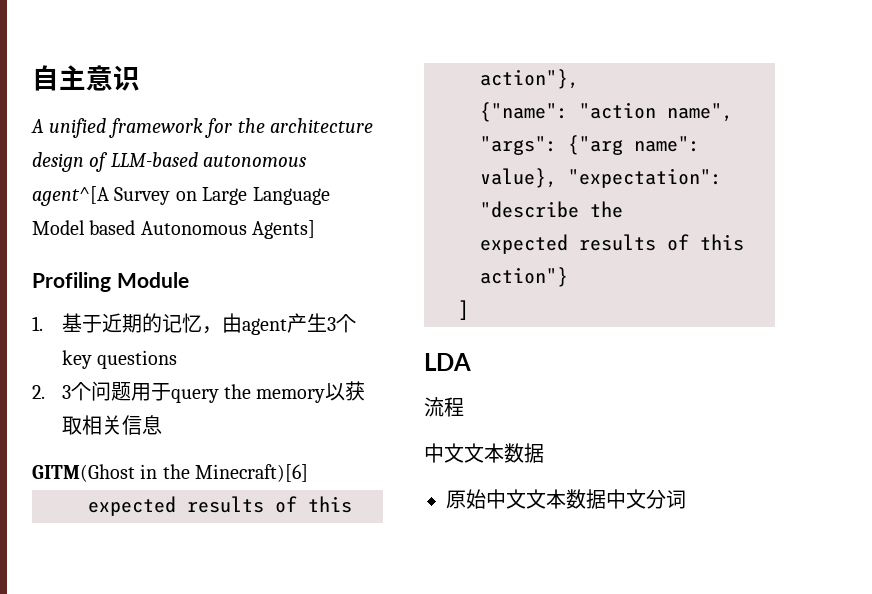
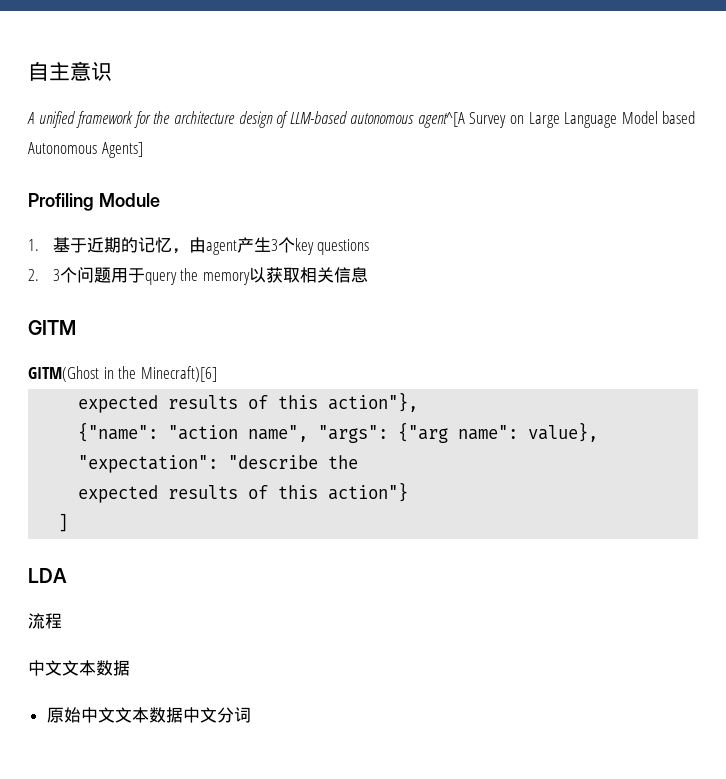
+ GITM

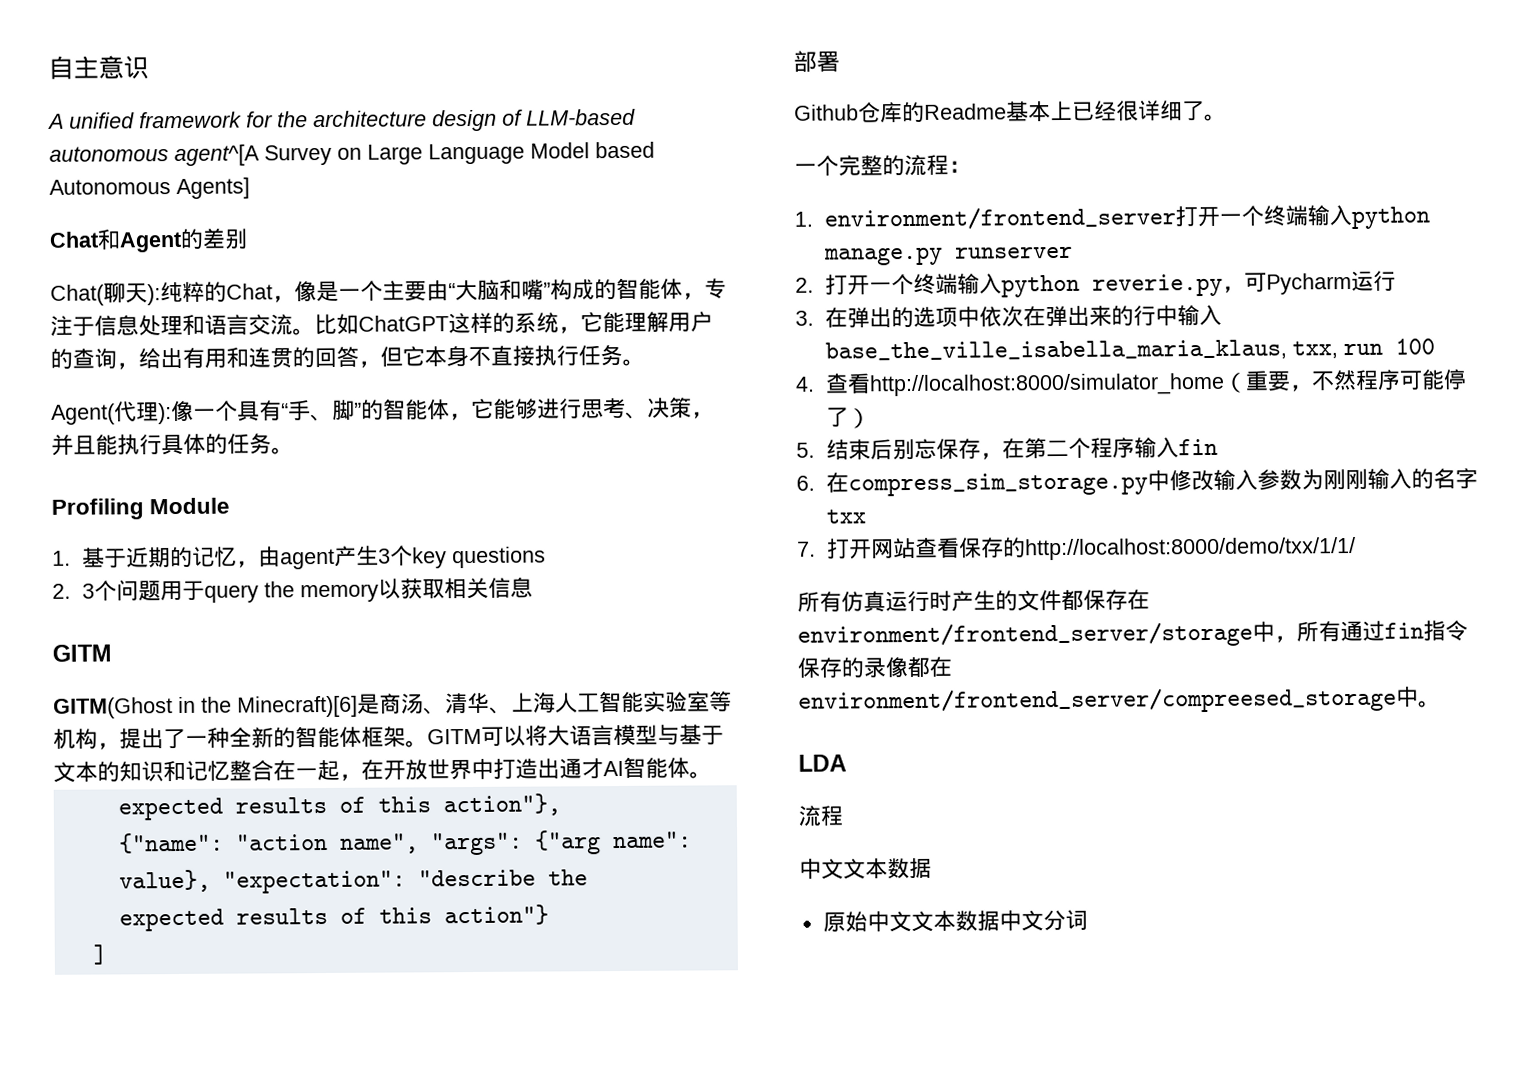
+ Chat和Agent的差别
+ Chat(聊天):纯粹的Chat，像是一个主要由“大脑和嘴”构成的智能体，专注于信息处理和语言交流。比如ChatGPT这样的系统，它能理解用户的查询，给出有用和连贯的回答，但它本身不直接执行任务。
+ Agent(代理):像一个具有“手、脚”的智能体，它能够进行思考、决策，并且能执行具体的任务。
- GITM(Ghost in the Minecraft)[6]
+ GITM(Ghost in the Minecraft)[6]是商汤、清华、上海人工智能实验室等机构，提出了一种全新的智能体框架。GITM可以将大语言模型与基于文本的知识和记忆整合在一起，在开放世界中打造出通才AI智能体。
+ 部署
+ Github仓库的Readme基本上已经很详细了。
+ 一个完整的流程：
+ 1. environment/frontend_server打开一个终端输入python manage.py runserver
+ 2.打开一个终端输入python reverie.py，可Pycharm运行
+ 3.在弹出的选项中依次在弹出来的行中输入base_the_ville_isabella_maria_klaus, txx, run 100
+ 4.查看http://localhost:8000/simulator_home（重要，不然程序可能停了）
+ 5.结束后别忘保存，在第二个程序输入fin
+ 6.在compress_sim_storage.py中修改输入参数为刚刚输入的名字txx
+ 7.打开网站查看保存的http://localhost:8000/demo/txx/1/1/
+ 所有仿真运行时产生的文件都保存在environment/frontend_server/storage中，所有通过fin指令保存的录像都在environment/frontend_server/compreesed_storage中。

